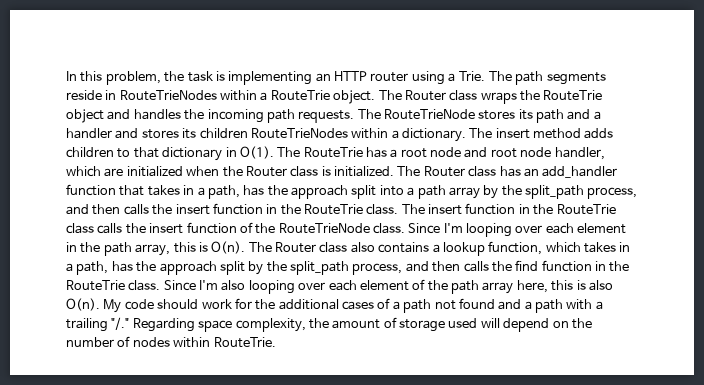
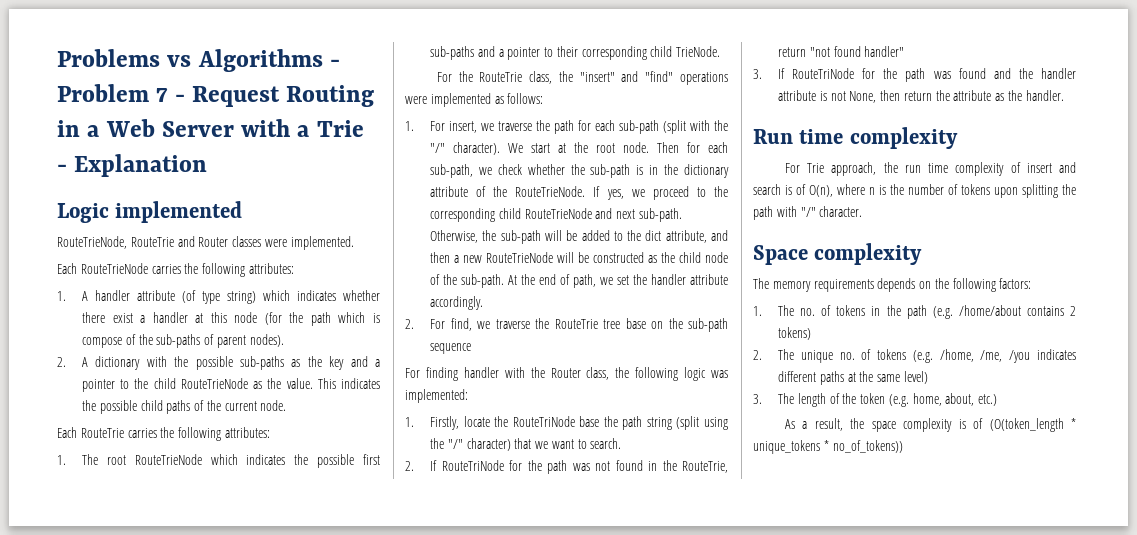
- In this problem, the task is implementing an HTTP router using a Trie. The path segments reside in RouteTrieNodes within a RouteTrie object. The Router class wraps the RouteTrie object and handles the incoming path requests. The RouteTrieNode stores its path and a handler and stores its children RouteTrieNodes within a dictionary. The insert method adds children to that dictionary in O(1). The RouteTrie has a root node and root node handler, which are initialized when the Router class is initialized. The Router class has an add_handler function that takes in a path, has the approach split into a path array by the split_path process, and then calls the insert function in the RouteTrie class. The insert function in the RouteTrie class calls the insert function of the RouteTrieNode class. Since I'm looping over each element in the path array, this is O(n). The Router class also contains a lookup function, which takes in a path, has the approach split by the split_path process, and then calls the find function in the RouteTrie class. Since I'm also looping over each element of the path array here, this is also O(n). My code should work for the additional cases of a path not found and a path with a trailing "/." Regarding space complexity, the amount of storage used will depend on the number of nodes within RouteTrie.
+ Problems vs Algorithms - Problem 7 - Request Routing in a Web Server with a Trie - Explanation
+ Logic implemented
+ RouteTrieNode, RouteTrie and Router classes were implemented.
+ Each RouteTrieNode carries the following attributes:
+ 1. A handler attribute (of type string) which indicates whether there exist a handler at this node (for the path which is compose of the sub-paths of parent nodes).
+ 2. A dictionary with the possible sub-paths as the key and a pointer to the child RouteTrieNode as the value. This indicates the possible child paths of the current node.
+ Each RouteTrie carries the following attributes:
+ 1. The root RouteTrieNode which indicates the possible first sub-paths and a pointer to their corresponding child TrieNode.
+ For the RouteTrie class, the "insert" and "find" operations were implemented as follows:
+ 1. For insert, we traverse the path for each sub-path (split with the "/" character). We start at the root node. Then for each sub-path, we check whether the sub-path is in the dictionary attribute of the RouteTrieNode. If yes, we proceed to the corresponding child RouteTrieNode and next sub-path. Otherwise, the sub-path will be added to the dict attribute, and then a new RouteTrieNode will be constructed as the child node of the sub-path. At the end of path, we set the handler attribute accordingly.
+ 2. For find, we traverse the RouteTrie tree base on the sub-path sequence
+ For finding handler with the Router class, the following logic was implemented:
+ 1. Firstly, locate the RouteTriNode base the path string (split using the "/" character) that we want to search.
+ 2. If RouteTriNode for the path was not found in the RouteTrie, return "not found handler"
+ 3. If RouteTriNode for the path was found and the handler attribute is not None, then return the attribute as the handler.
+ Run time complexity
+ For Trie approach, the run time complexity of insert and search is of O(n), where n is the number of tokens upon splitting the path with "/" character.
+ Space complexity
+ The memory requirements depends on the following factors:
+ 1. The no. of tokens in the path (e.g. /home/about contains 2 tokens)
+ 2. The unique no. of tokens (e.g. /home, /me, /you indicates different paths at the same level)
+ 3. The length of the token (e.g. home, about, etc.)
+ As a result, the space complexity is of (O(token_length * unique_tokens * no_of_tokens))

